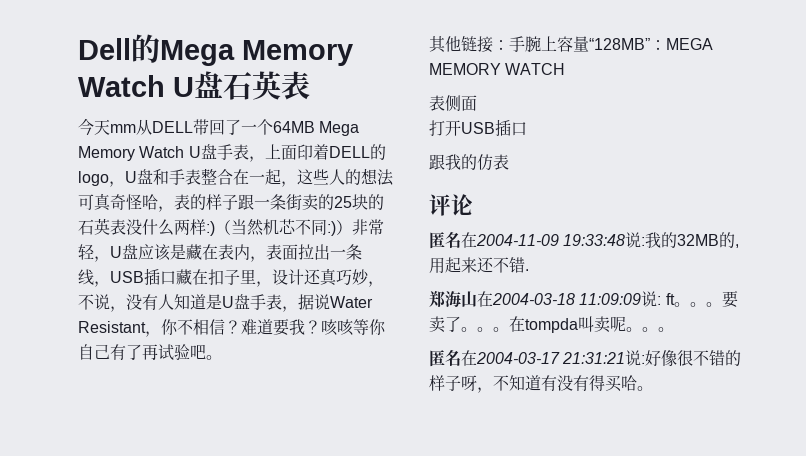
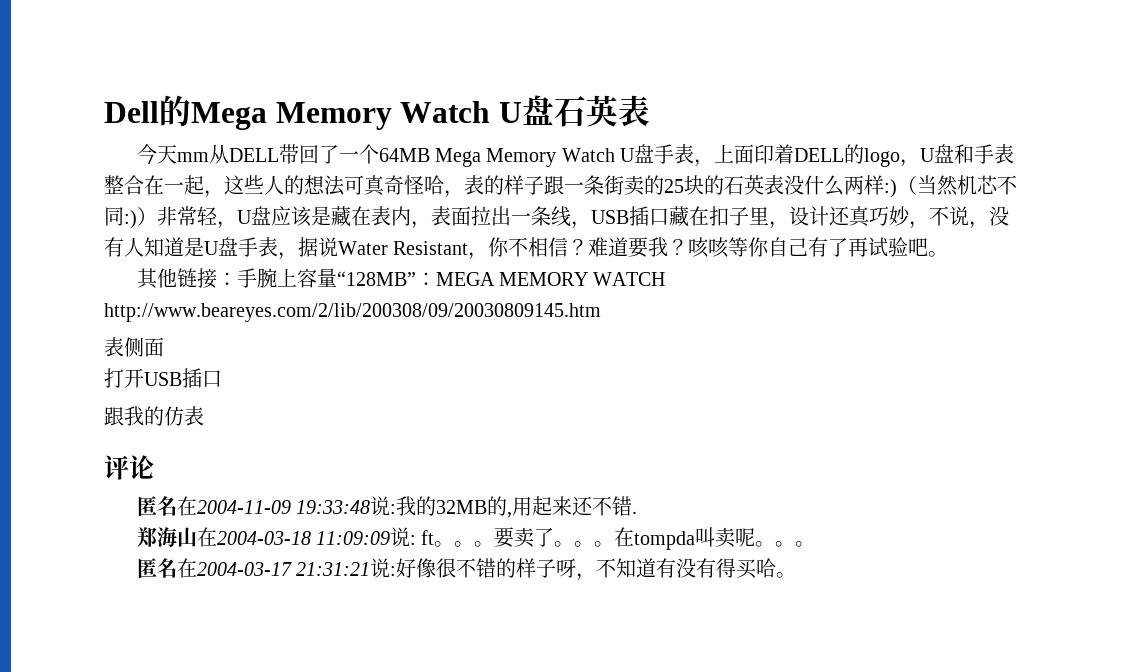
- 其他链接：手腕上容量“128MB”：MEGA MEMORY WATCH
+ 其他链接：手腕上容量“128MB”：MEGA MEMORY WATCH http://www.beareyes.com/2/lib/200308/09/20030809145.htm

